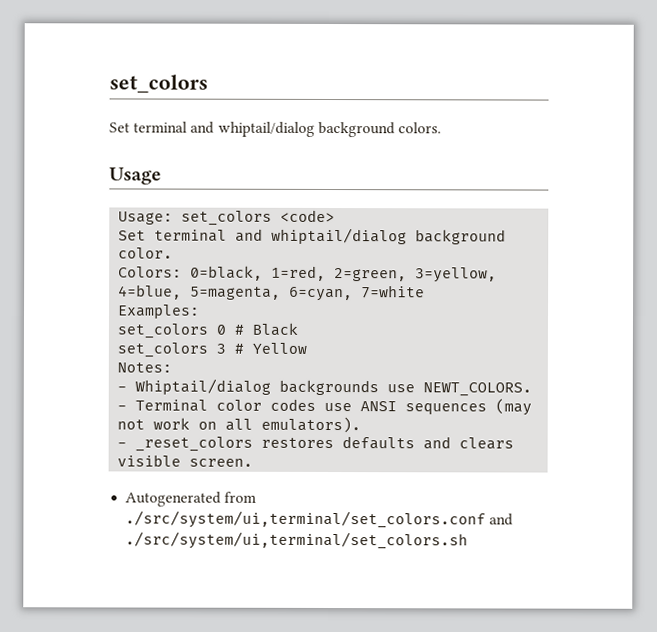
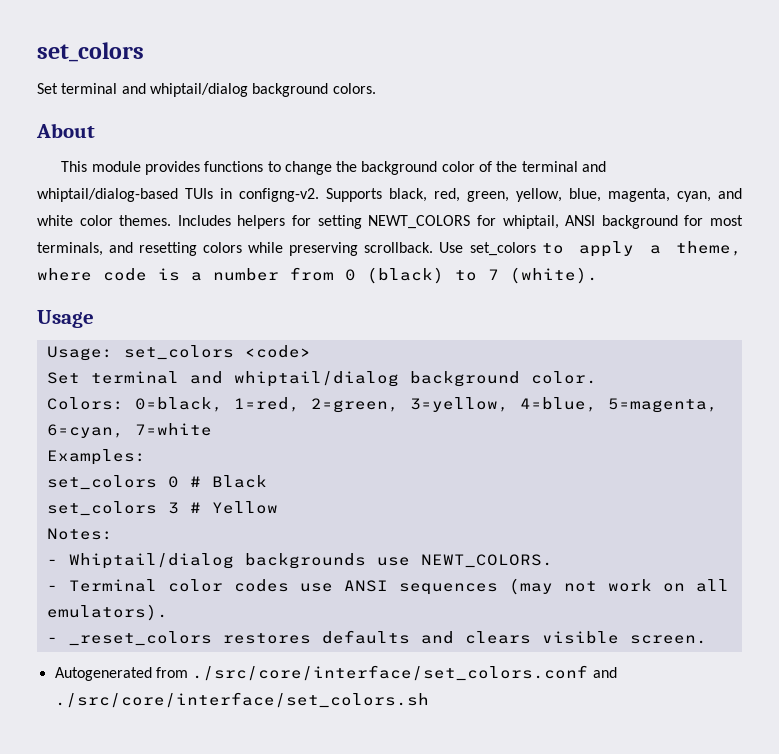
+ About
+ This module provides functions to change the background color of the terminal and whiptail/dialog-based TUIs in configng-v2. Supports black, red, green, yellow, blue, magenta, cyan, and white color themes. Includes helpers for setting NEWT_COLORS for whiptail, ANSI background for most terminals, and resetting colors while preserving scrollback. Use set_colors to apply a theme, where code is a number from 0 (black) to 7 (white).
- Autogenerated from ./src/system/ui,terminal/set_colors.conf and ./src/system/ui,terminal/set_colors.sh
+ Autogenerated from ./src/core/interface/set_colors.conf and ./src/core/interface/set_colors.sh

